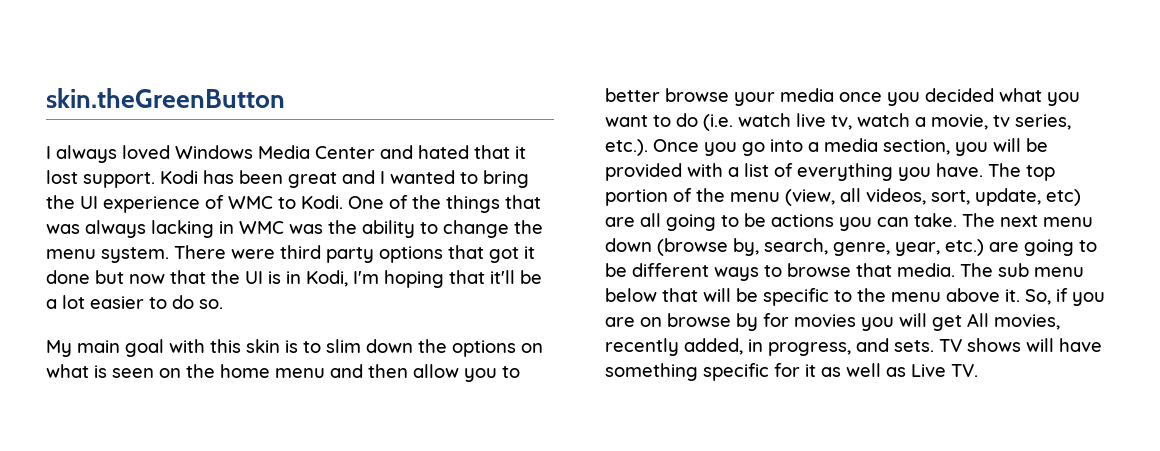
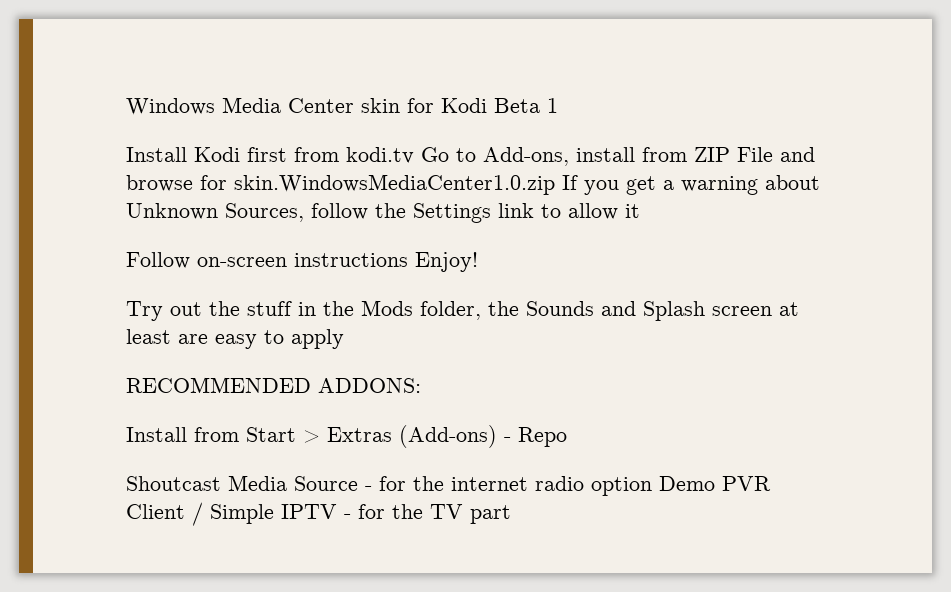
- skin.theGreenButton
- I always loved Windows Media Center and hated that it lost support. Kodi has been great and I wanted to bring the UI experience of WMC to Kodi. One of the things that was always lacking in WMC was the ability to change the menu system. There were third party options that got it done but now that the UI is in Kodi, I'm hoping that it'll be a lot easier to do so.
- My main goal with this skin is to slim down the options on what is seen on the home menu and then allow you to better browse your media once you decided what you want to do (i.e. watch live tv, watch a movie, tv series, etc.). Once you go into a media section, you will be provided with a list of everything you have. The top portion of the menu (view, all videos, sort, update, etc) are all going to be actions you can take. The next menu down (browse by, search, genre, year, etc.) are going to be different ways to browse that media. The sub menu below that will be specific to the menu above it. So, if you are on browse by for movies you will get All movies, recently added, in progress, and sets. TV shows will have something specific for it as well as Live TV.
+ Windows Media Center skin for Kodi Beta 1
+ Install Kodi first from kodi.tv Go to Add-ons, install from ZIP File and browse for skin.WindowsMediaCenter1.0.zip If you get a warning about Unknown Sources, follow the Settings link to allow it
+ Follow on-screen instructions Enjoy!
+ Try out the stuff in the Mods folder, the Sounds and Splash screen at least are easy to apply
+ RECOMMENDED ADDONS:
+ Install from Start > Extras (Add-ons) - Repo
+ Shoutcast Media Source - for the internet radio option Demo PVR Client / Simple IPTV - for the TV part

